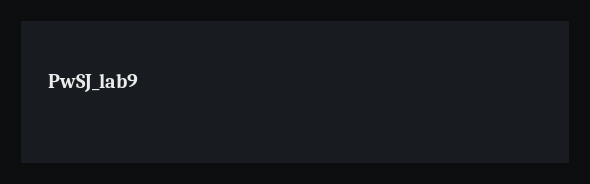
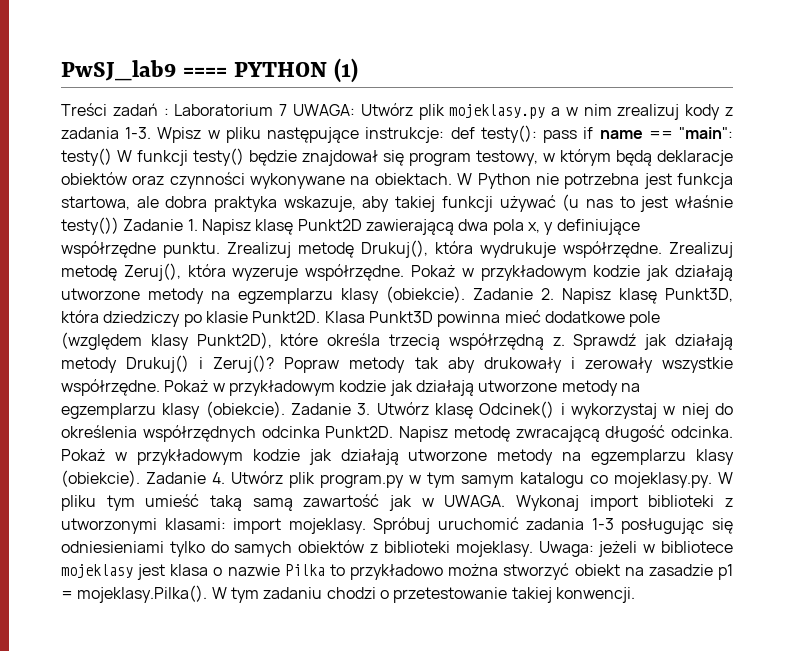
- PwSJ_lab9
+ PwSJ_lab9 ==== PYTHON (1)
+ Treści zadań : Laboratorium 7 UWAGA: Utwórz plik mojeklasy.py a w nim zrealizuj kody z zadania 1-3. Wpisz w pliku następujące instrukcje: def testy(): pass if name == "main": testy() W funkcji testy() będzie znajdował się program testowy, w którym będą deklaracje obiektów oraz czynności wykonywane na obiektach. W Python nie potrzebna jest funkcja startowa, ale dobra praktyka wskazuje, aby takiej funkcji używać (u nas to jest właśnie testy()) Zadanie 1. Napisz klasę Punkt2D zawierającą dwa pola x, y definiujące współrzędne punktu. Zrealizuj metodę Drukuj(), która wydrukuje współrzędne. Zrealizuj metodę Zeruj(), która wyzeruje współrzędne. Pokaż w przykładowym kodzie jak działają utworzone metody na egzemplarzu klasy (obiekcie). Zadanie 2. Napisz klasę Punkt3D, która dziedziczy po klasie Punkt2D. Klasa Punkt3D powinna mieć dodatkowe pole (względem klasy Punkt2D), które określa trzecią współrzędną z. Sprawdź jak działają metody Drukuj() i Zeruj()? Popraw metody tak aby drukowały i zerowały wszystkie współrzędne. Pokaż w przykładowym kodzie jak działają utworzone metody na egzemplarzu klasy (obiekcie). Zadanie 3. Utwórz klasę Odcinek() i wykorzystaj w niej do określenia współrzędnych odcinka Punkt2D. Napisz metodę zwracającą długość odcinka. Pokaż w przykładowym kodzie jak działają utworzone metody na egzemplarzu klasy (obiekcie). Zadanie 4. Utwórz plik program.py w tym samym katalogu co mojeklasy.py. W pliku tym umieść taką samą zawartość jak w UWAGA. Wykonaj import biblioteki z utworzonymi klasami: import mojeklasy. Spróbuj uruchomić zadania 1-3 posługując się odniesieniami tylko do samych obiektów z biblioteki mojeklasy. Uwaga: jeżeli w bibliotece mojeklasy jest klasa o nazwie Pilka to przykładowo można stworzyć obiekt na zasadzie p1 = mojeklasy.Pilka(). W tym zadaniu chodzi o przetestowanie takiej konwencji.

